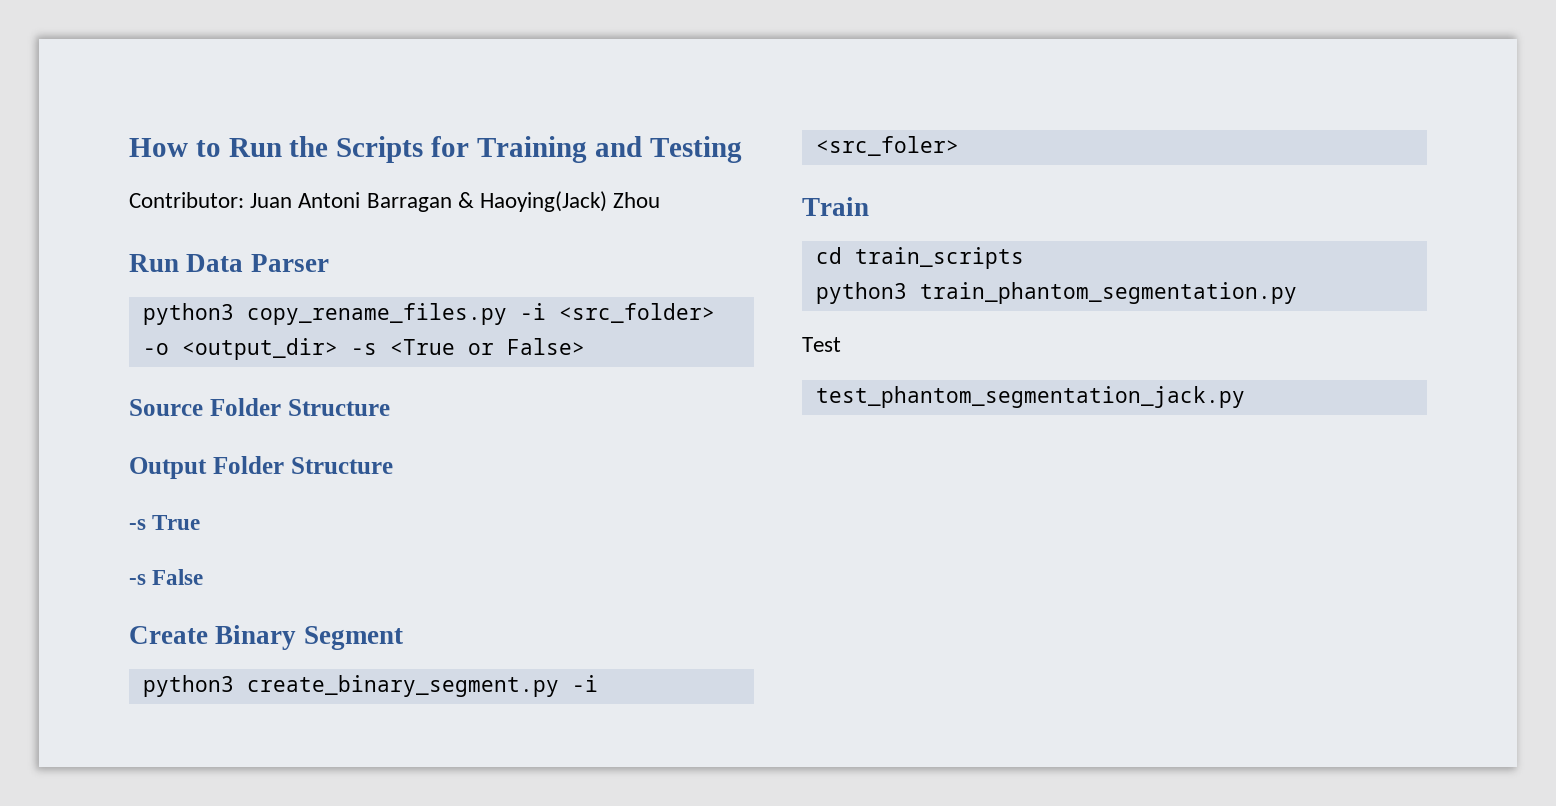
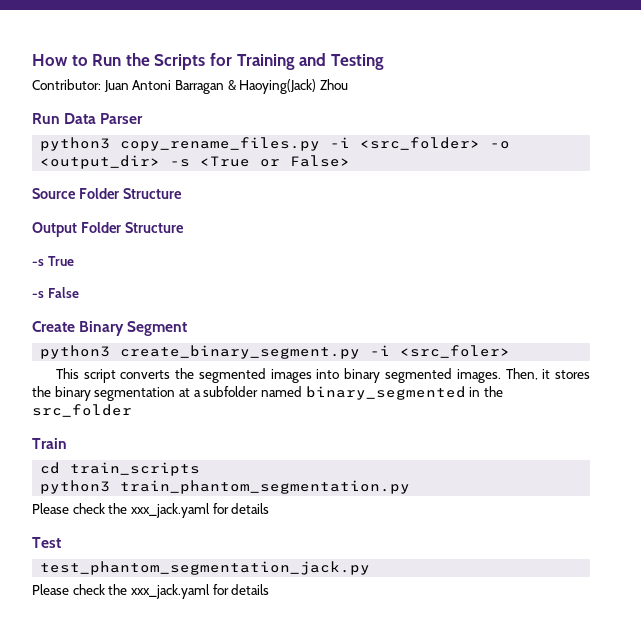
+ This script converts the segmented images into binary segmented images. Then, it stores the binary segmentation at a subfolder named binary_segmented in the src_folder
  python3 train_phantom_segmentation.py
+ Please check the xxx_jack.yaml for details
  Test
  test_phantom_segmentation_jack.py
+ Please check the xxx_jack.yaml for details

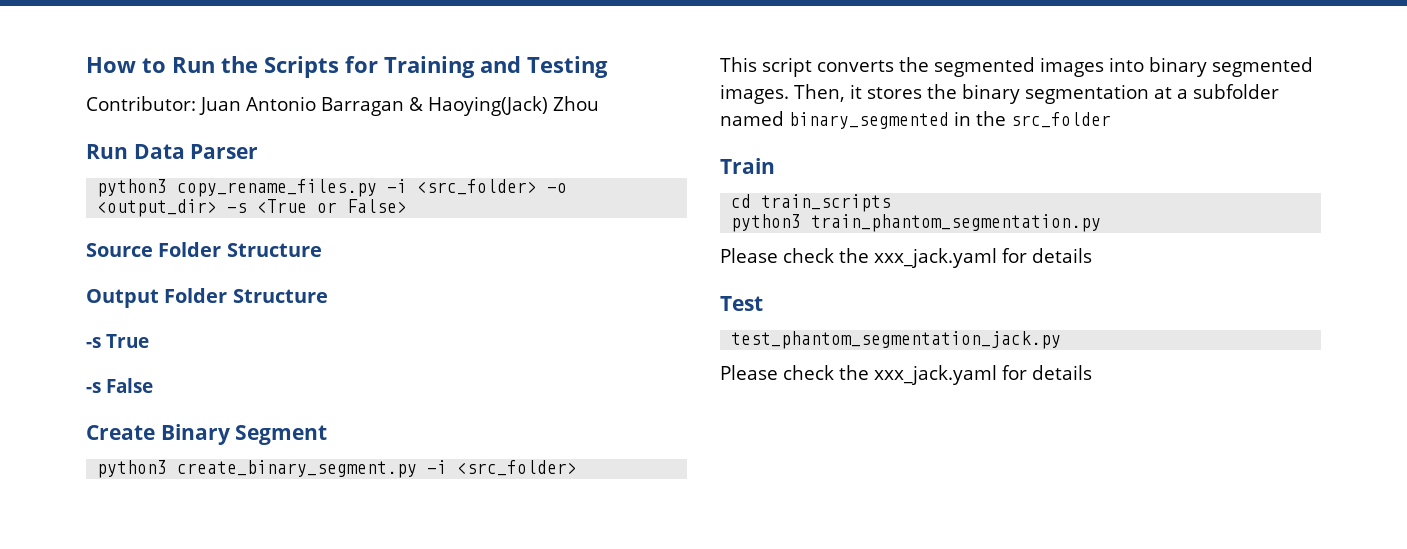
- Contributor: Juan Antoni Barragan & Haoying(Jack) Zhou
+ Contributor: Juan Antonio Barragan & Haoying(Jack) Zhou
- python3 create_binary_segment.py -i <src_foler>
+ python3 create_binary_segment.py -i <src_folder>

